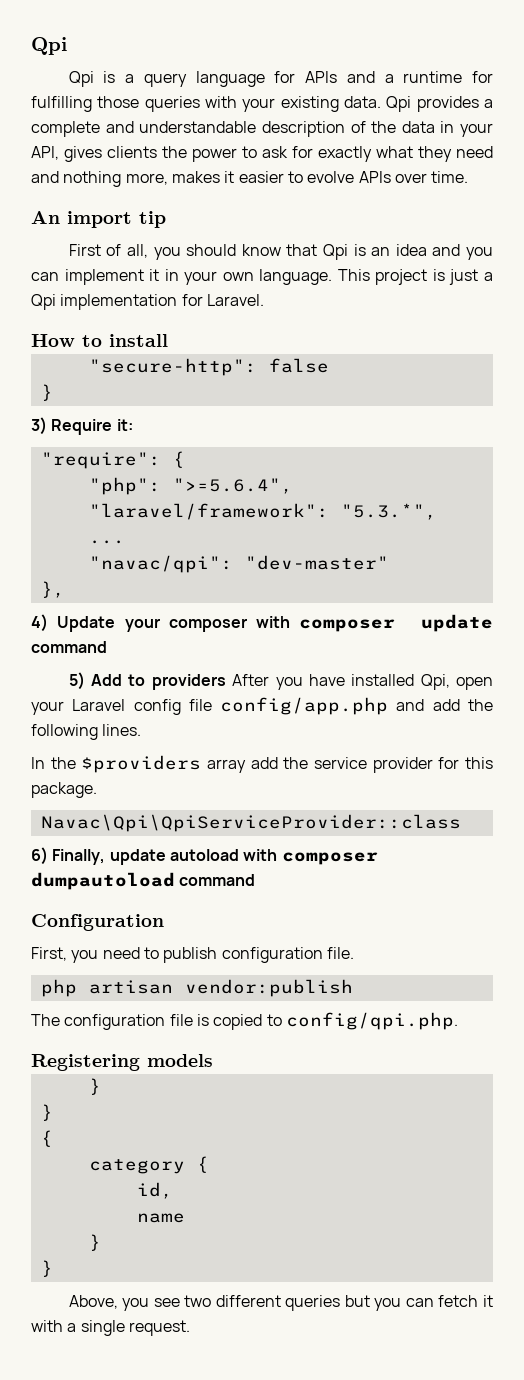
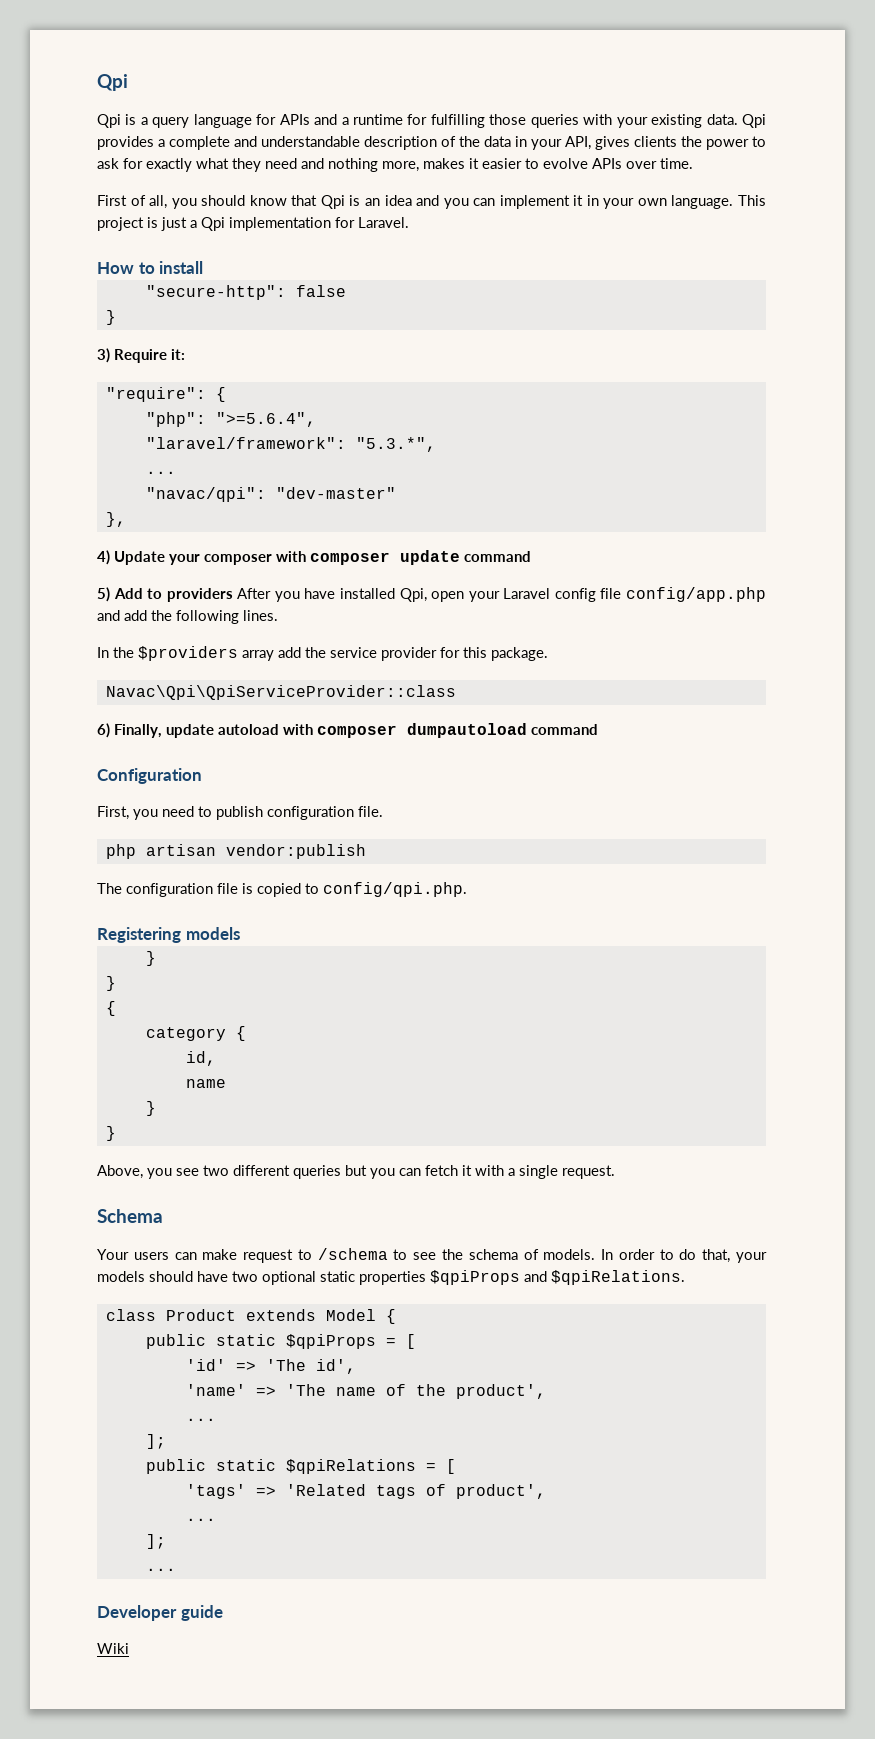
- An import tip
+ Schema
+ Your users can make request to /schema to see the schema of models. In order to do that, your models should have two optional static properties $qpiProps and $qpiRelations.
+ class Product extends Model {
+ public static $qpiProps = [
+ 'id' => 'The id',
+ 'name' => 'The name of the product',
+ ...
+ ];
+ public static $qpiRelations = [
+ 'tags' => 'Related tags of product',
+ ...
+ ];
+ ...
+ Developer guide
+ Wiki

